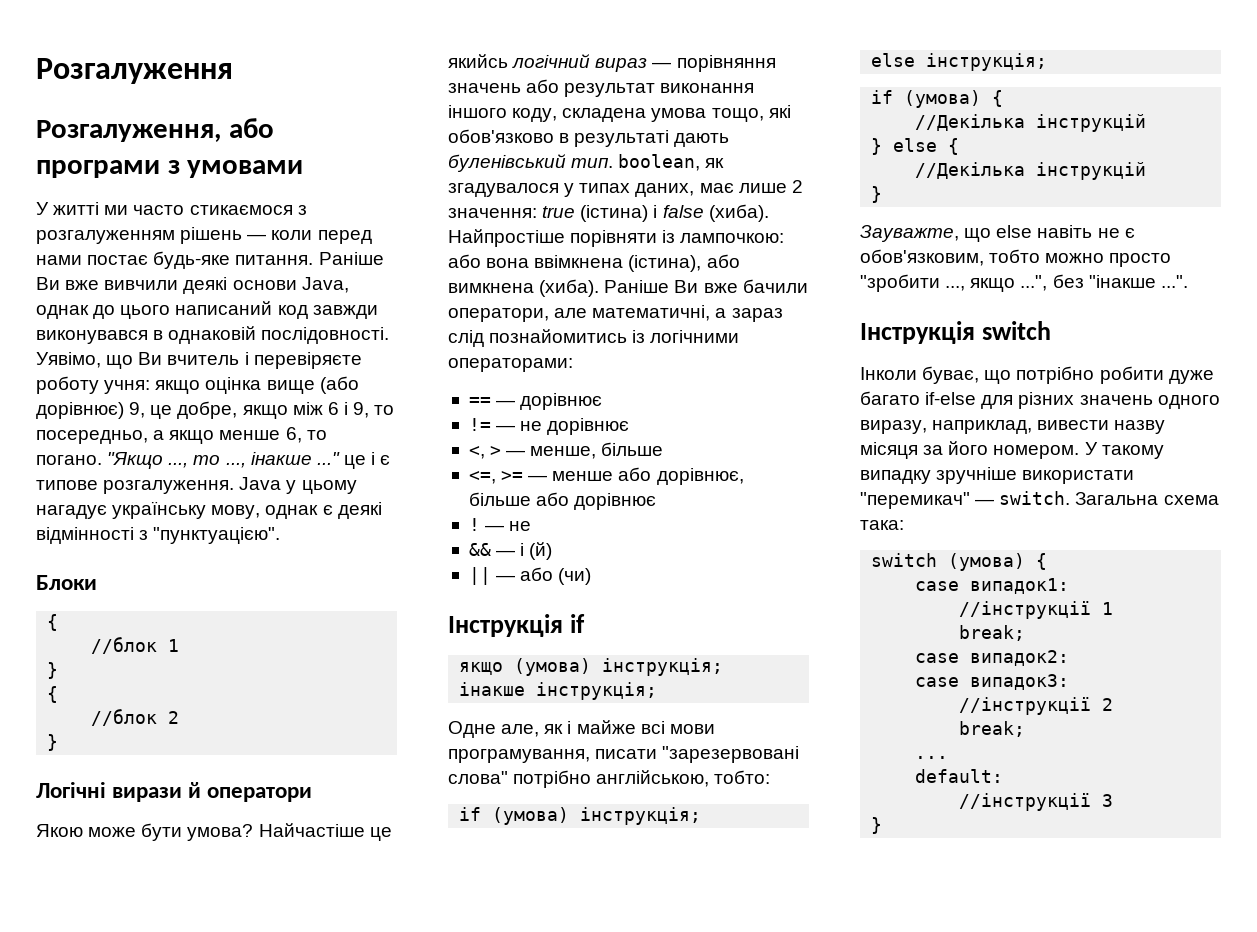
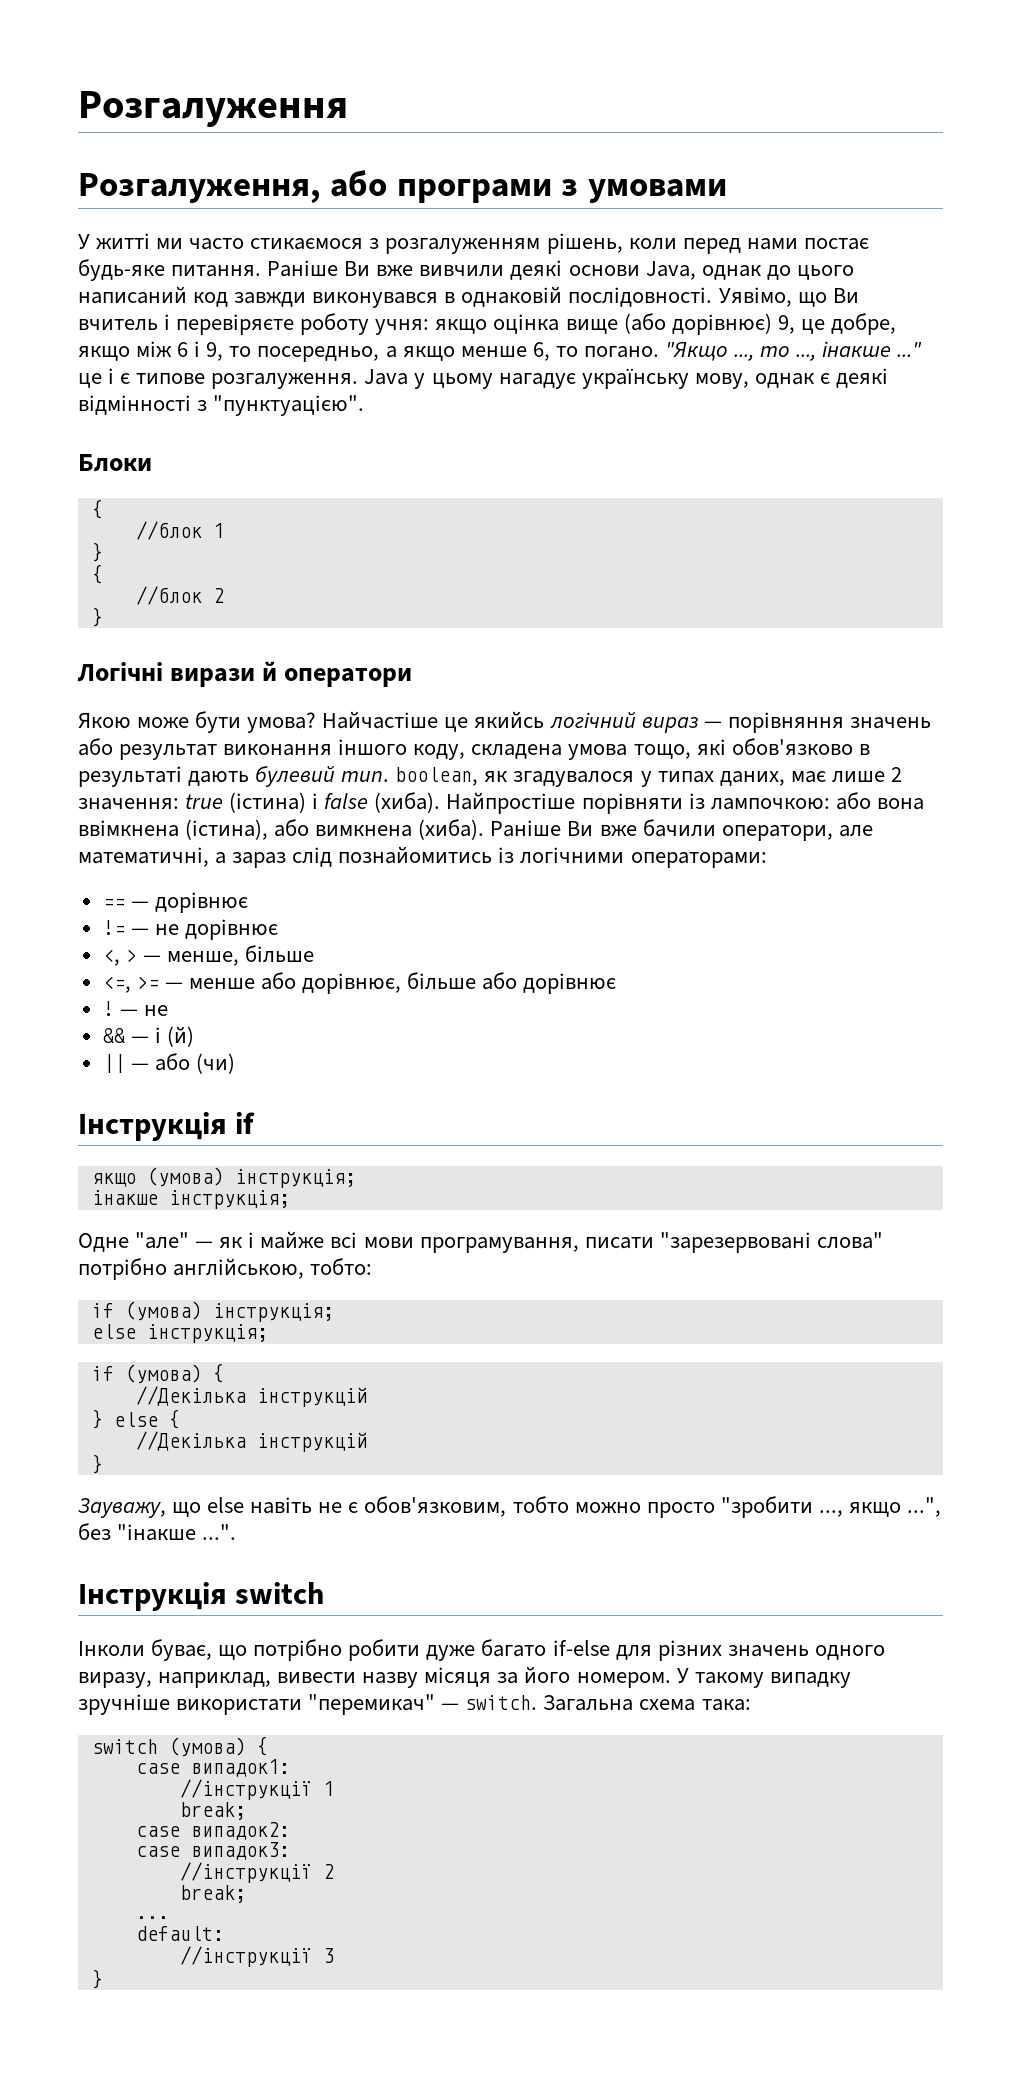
- У житті ми часто стикаємося з розгалуженням рішень — коли перед нами постає будь-яке питання.
+ У житті ми часто стикаємося з розгалуженням рішень, коли перед нами постає будь-яке питання.
- Найчастіше це якийсь логічний вираз — порівняння значень або результат виконання іншого коду, складена умова тощо, які обов'язково в результаті дають буленівський тип. boolean, як згадувалося у типах даних, має лише 2 значення: true (істина) і false (хиба).
+ Найчастіше це якийсь логічний вираз — порівняння значень або результат виконання іншого коду, складена умова тощо, які обов'язково в результаті дають булевий тип. boolean, як згадувалося у типах даних, має лише 2 значення: true (істина) і false (хиба).
- Одне але, як і майже всі мови програмування, писати "зарезервовані слова" потрібно англійською, тобто:
+ Одне "але" — як і майже всі мови програмування, писати "зарезервовані слова" потрібно англійською, тобто:
- Зауважте, що else навіть не є обов'язковим, тобто можно просто "зробити ..., якщо ...", без "інакше ...".
+ Зауважу, що else навіть не є обов'язковим, тобто можно просто "зробити ..., якщо ...", без "інакше ...".

